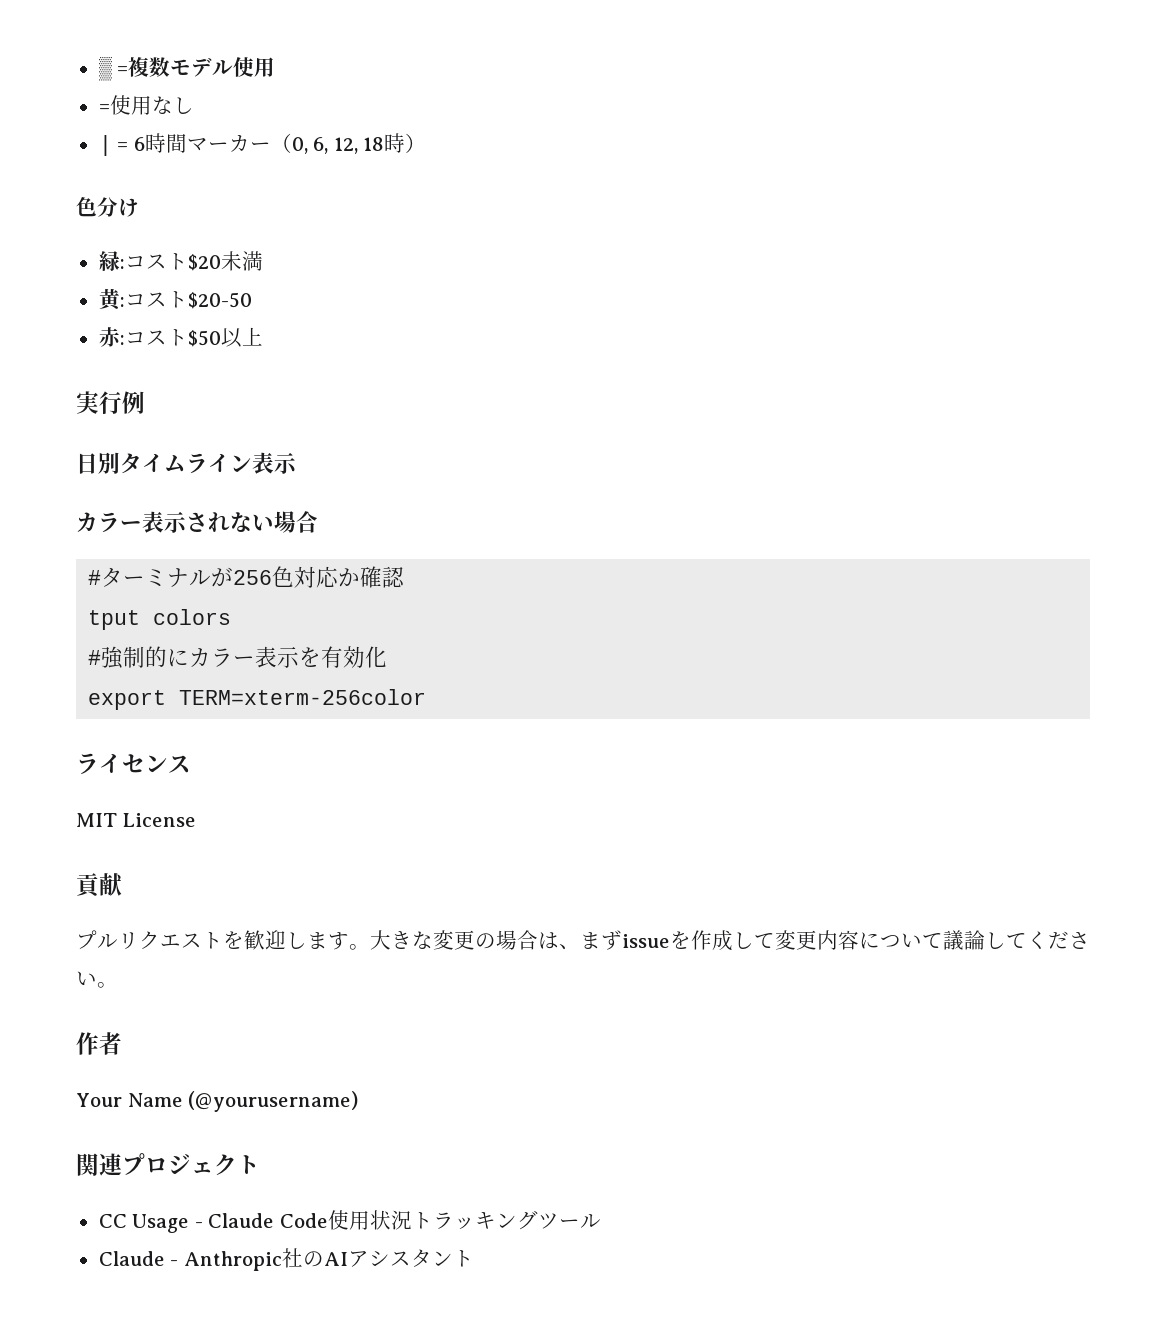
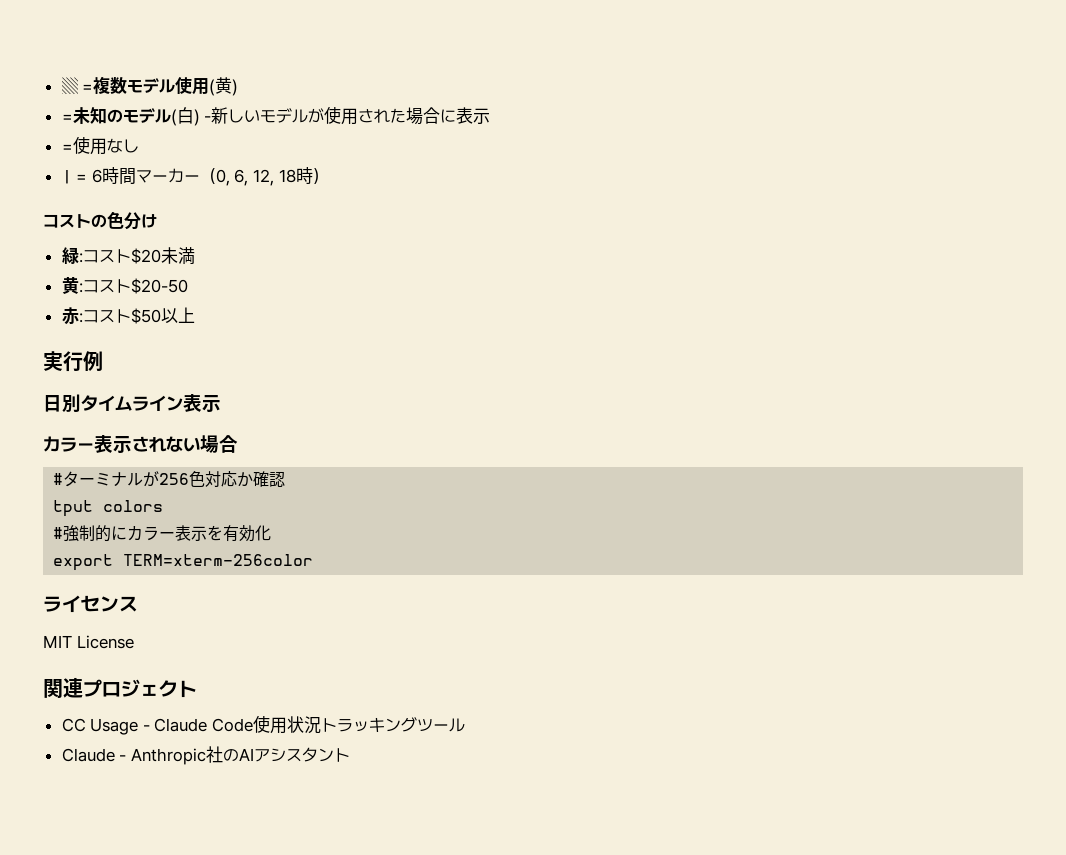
- ▒ =複数モデル使用
+ ▒ =複数モデル使用(黄)
+ =未知のモデル(白) -新しいモデルが使用された場合に表示
- 色分け
+ コストの色分け
- 貢献
- プルリクエストを歓迎します。大きな変更の場合は、まずissueを作成して変更内容について議論してください。
- 作者
- Your Name (@yourusername)

